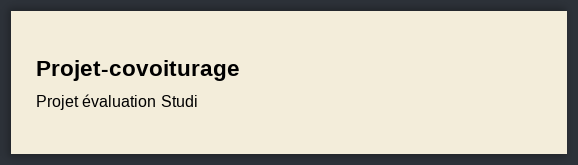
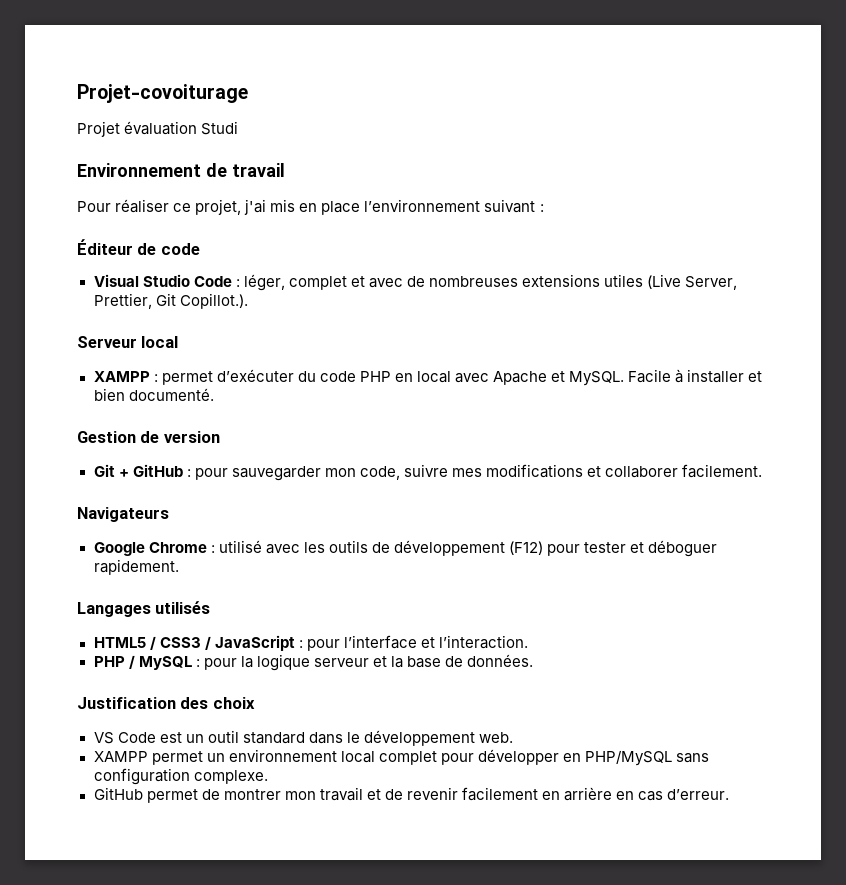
+ Environnement de travail
+ Pour réaliser ce projet, j'ai mis en place l’environnement suivant :
+ Éditeur de code
+ Visual Studio Code : léger, complet et avec de nombreuses extensions utiles (Live Server, Prettier, Git Copillot.).
+ Serveur local
+ XAMPP : permet d’exécuter du code PHP en local avec Apache et MySQL. Facile à installer et bien documenté.
+ Gestion de version
+ Git + GitHub : pour sauvegarder mon code, suivre mes modifications et collaborer facilement.
+ Navigateurs
+ Google Chrome : utilisé avec les outils de développement (F12) pour tester et déboguer rapidement.
+ Langages utilisés
+ HTML5 / CSS3 / JavaScript : pour l’interface et l’interaction.
+ PHP / MySQL : pour la logique serveur et la base de données.
+ Justification des choix
+ VS Code est un outil standard dans le développement web.
+ XAMPP permet un environnement local complet pour développer en PHP/MySQL sans configuration complexe.
+ GitHub permet de montrer mon travail et de revenir facilement en arrière en cas d’erreur.

